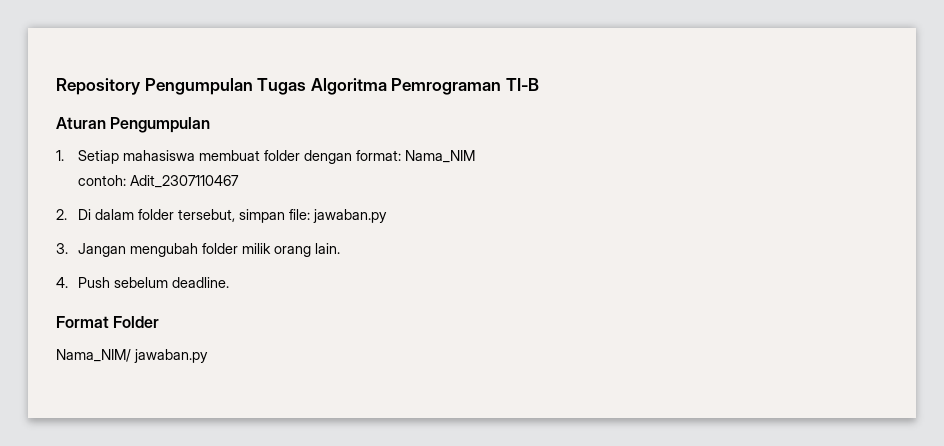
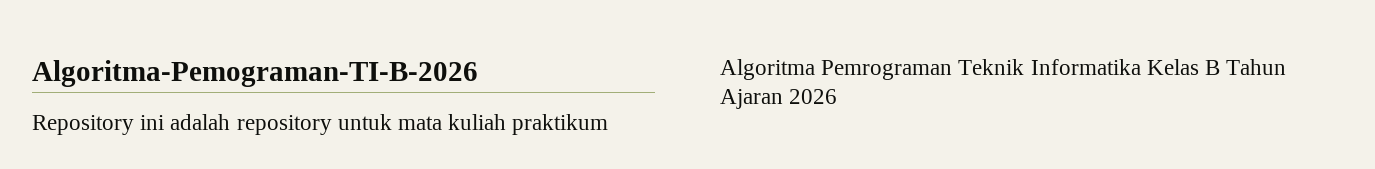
- Repository Pengumpulan Tugas Algoritma Pemrograman TI-B
- Aturan Pengumpulan
- 1. Setiap mahasiswa membuat folder dengan format: Nama_NIM
- contoh: Adit_2307110467
- 2. Di dalam folder tersebut, simpan file: jawaban.py
- 3. Jangan mengubah folder milik orang lain.
- 4. Push sebelum deadline.
- Format Folder
- Nama_NIM/ jawaban.py
+ Algoritma-Pemograman-TI-B-2026
+ Repository ini adalah repository untuk mata kuliah praktikum Algoritma Pemrograman Teknik Informatika Kelas B Tahun Ajaran 2026

